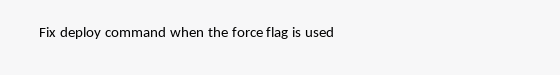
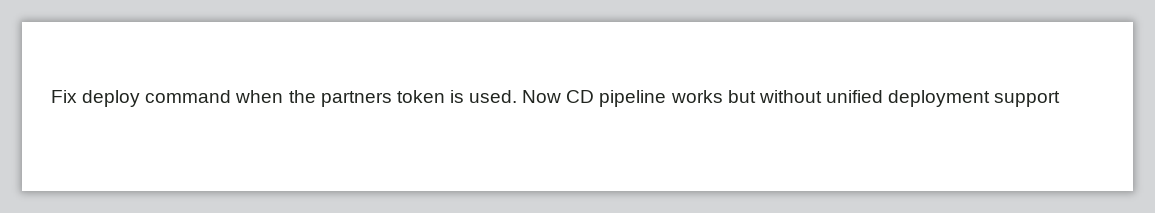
- Fix deploy command when the force flag is used
+ Fix deploy command when the partners token is used. Now CD pipeline works but without unified deployment support

